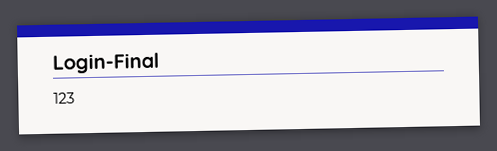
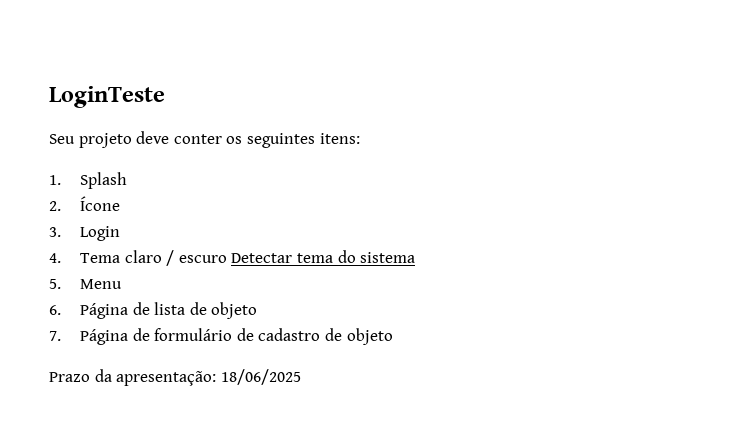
- Login-Final
- 123
+ LoginTeste
+ Seu projeto deve conter os seguintes itens:
+ 1. Splash
+ 2. Ícone
+ 3. Login
+ 4. Tema claro / escuro Detectar tema do sistema
+ 5. Menu
+ 6. Página de lista de objeto
+ 7. Página de formulário de cadastro de objeto
+ Prazo da apresentação: 18/06/2025

